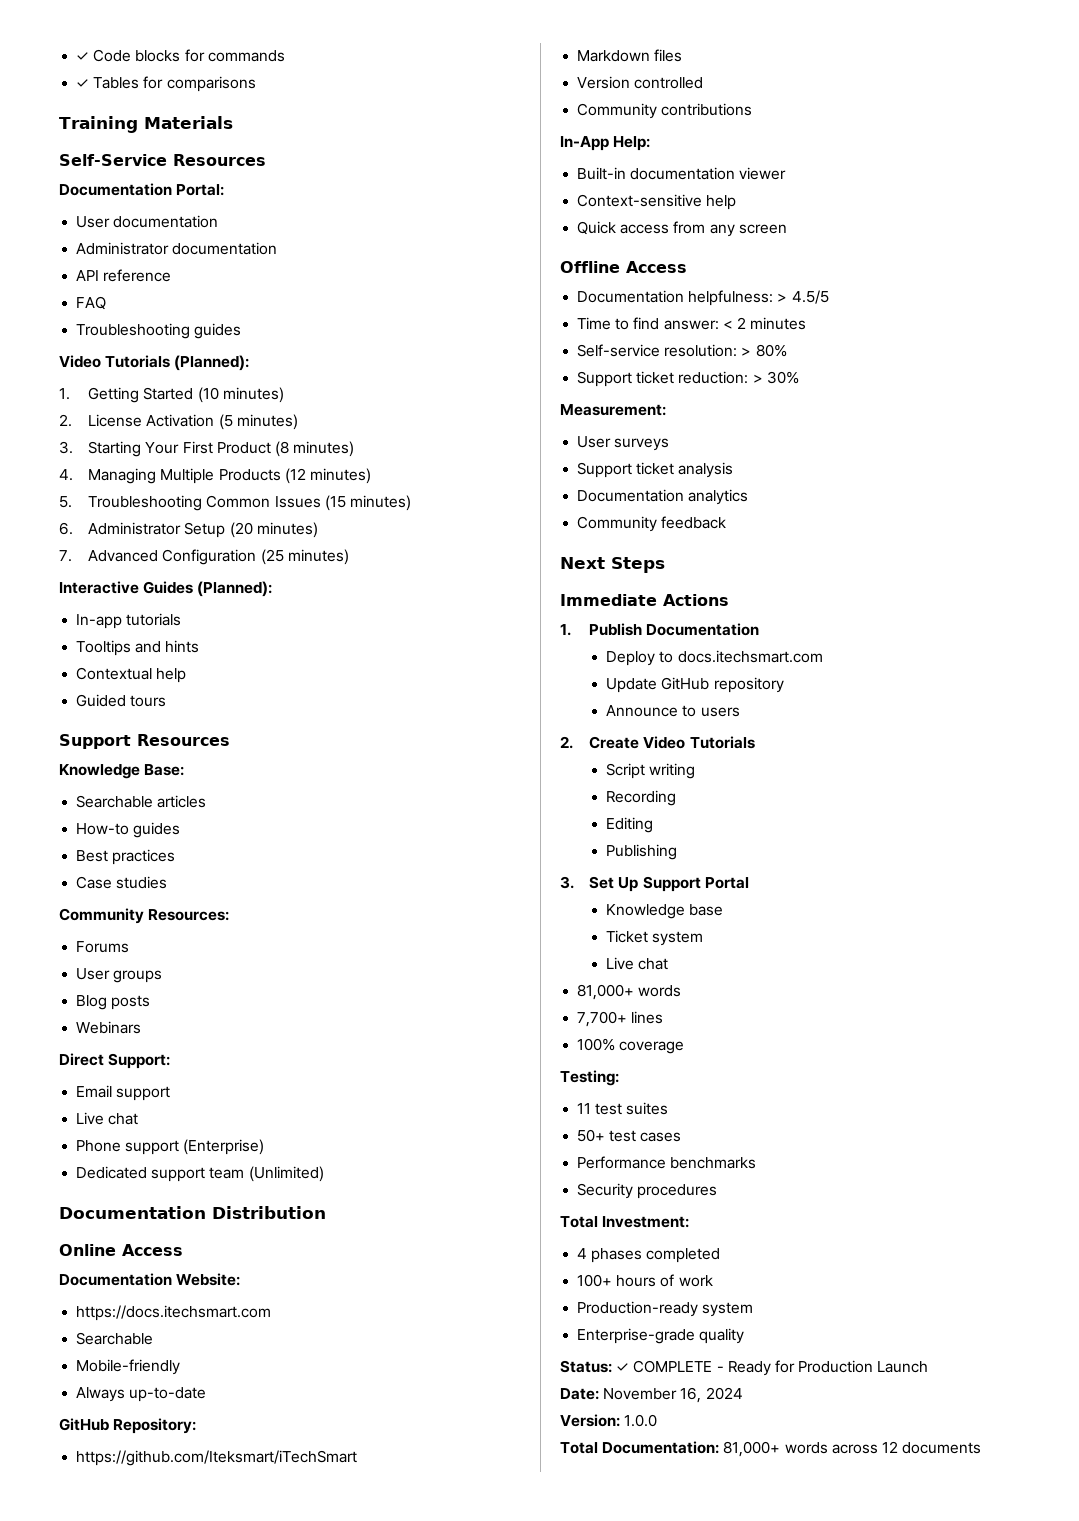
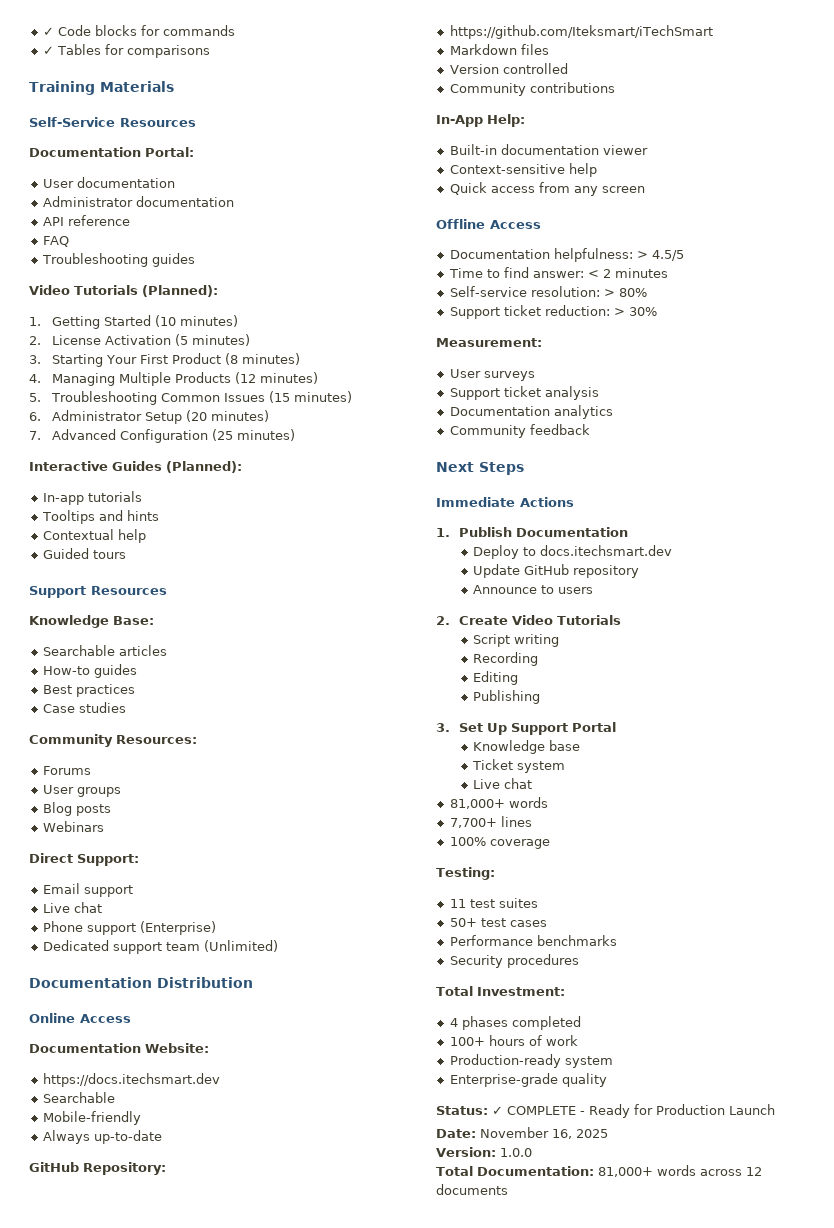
- https://docs.itechsmart.com
+ https://docs.itechsmart.dev
- Deploy to docs.itechsmart.com
+ Deploy to docs.itechsmart.dev
- Date: November 16, 2024
+ Date: November 16, 2025

